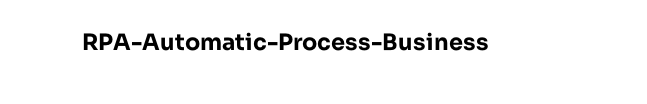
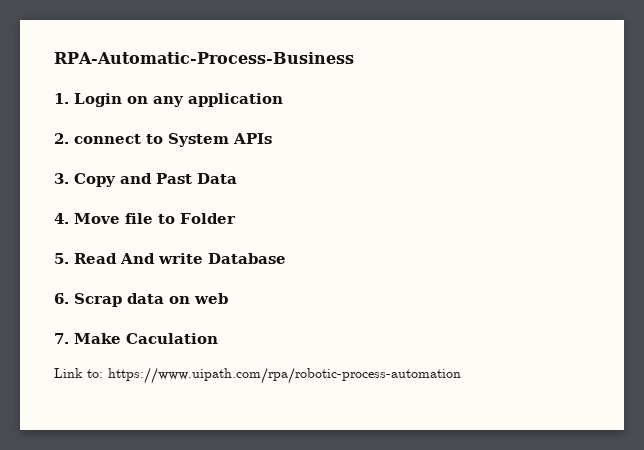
+ 1. Login on any application
+ 2. connect to System APIs
+ 3. Copy and Past Data
+ 4. Move file to Folder
+ 5. Read And write Database
+ 6. Scrap data on web
+ 7. Make Caculation
+ Link to: https://www.uipath.com/rpa/robotic-process-automation

